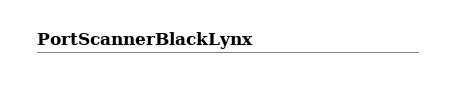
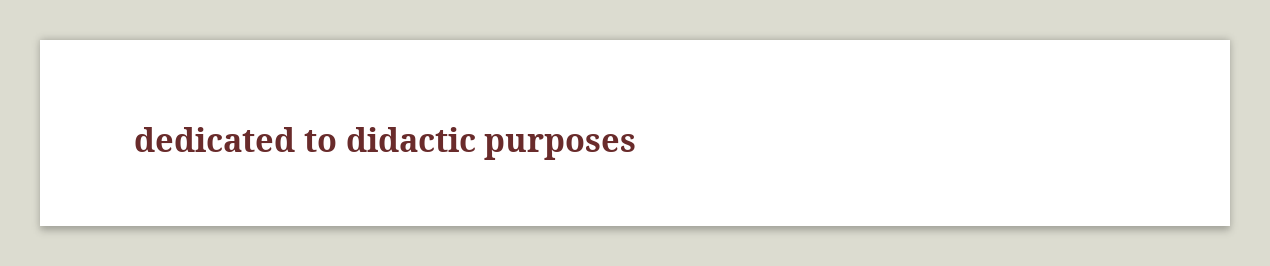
- PortScannerBlackLynx
+ dedicated to didactic purposes

